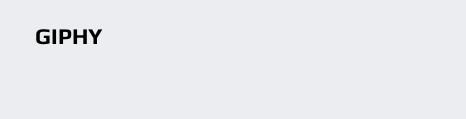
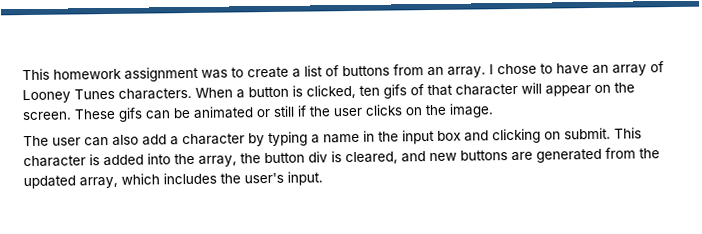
- GIPHY
+ This homework assignment was to create a list of buttons from an array. I chose to have an array of Looney Tunes characters. When a button is clicked, ten gifs of that character will appear on the screen. These gifs can be animated or still if the user clicks on the image.
+ The user can also add a character by typing a name in the input box and clicking on submit. This character is added into the array, the button div is cleared, and new buttons are generated from the updated array, which includes the user's input.

